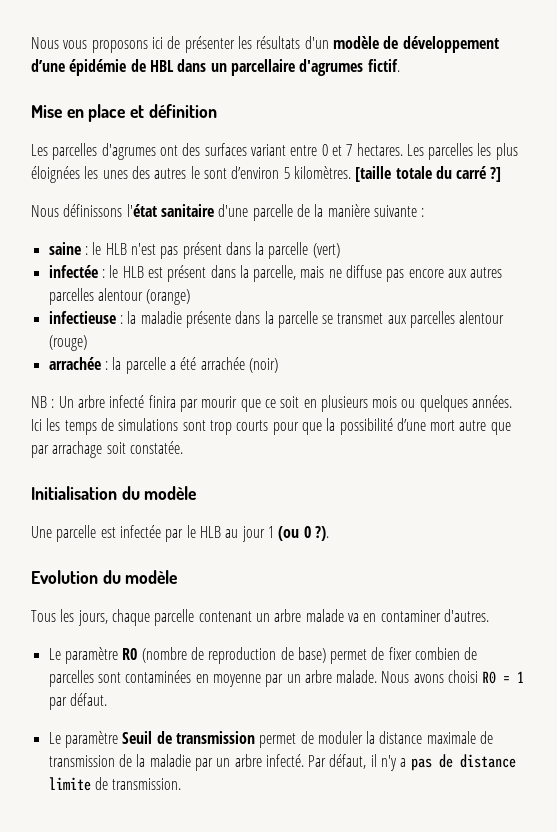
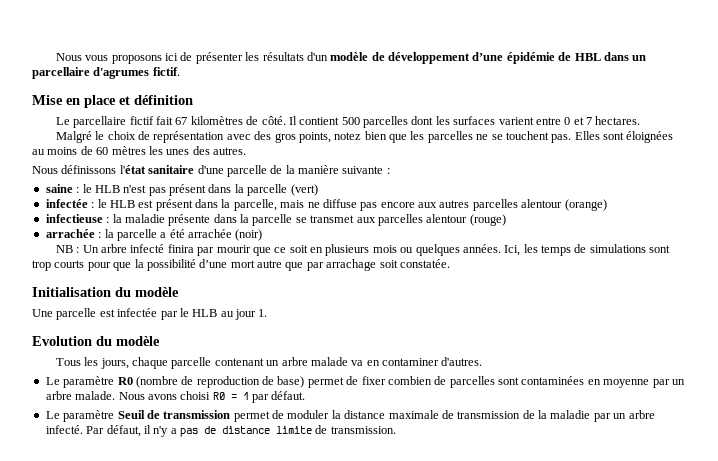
- Les parcelles d'agrumes ont des surfaces variant entre 0 et 7 hectares. Les parcelles les plus éloignées les unes des autres le sont d’environ 5 kilomètres. [taille totale du carré ?]
+ Le parcellaire fictif fait 67 kilomètres de côté. Il contient 500 parcelles dont les surfaces varient entre 0 et 7 hectares.
+ Malgré le choix de représentation avec des gros points, notez bien que les parcelles ne se touchent pas. Elles sont éloignées au moins de 60 mètres les unes des autres.
- Ici les temps de simulations sont trop courts pour que la possibilité d’une mort autre que par arrachage soit constatée.
+ Ici, les temps de simulations sont trop courts pour que la possibilité d’une mort autre que par arrachage soit constatée.
- Une parcelle est infectée par le HLB au jour 1 (ou 0 ?).
+ Une parcelle est infectée par le HLB au jour 1.

